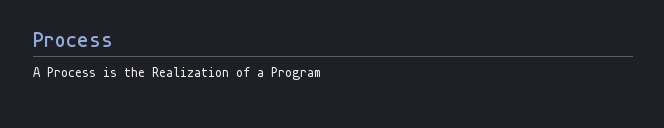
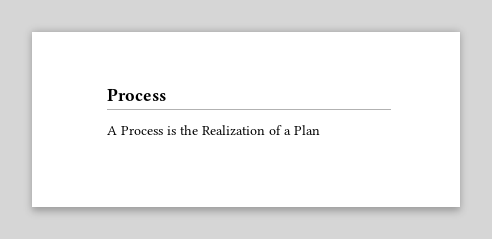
- A Process is the Realization of a Program
+ A Process is the Realization of a Plan

